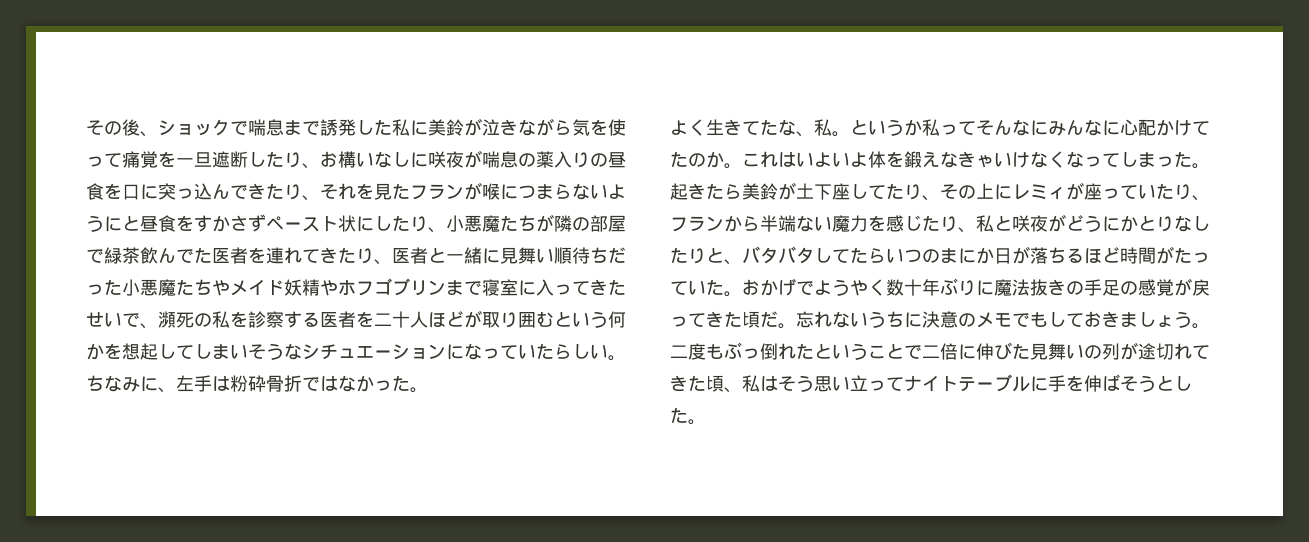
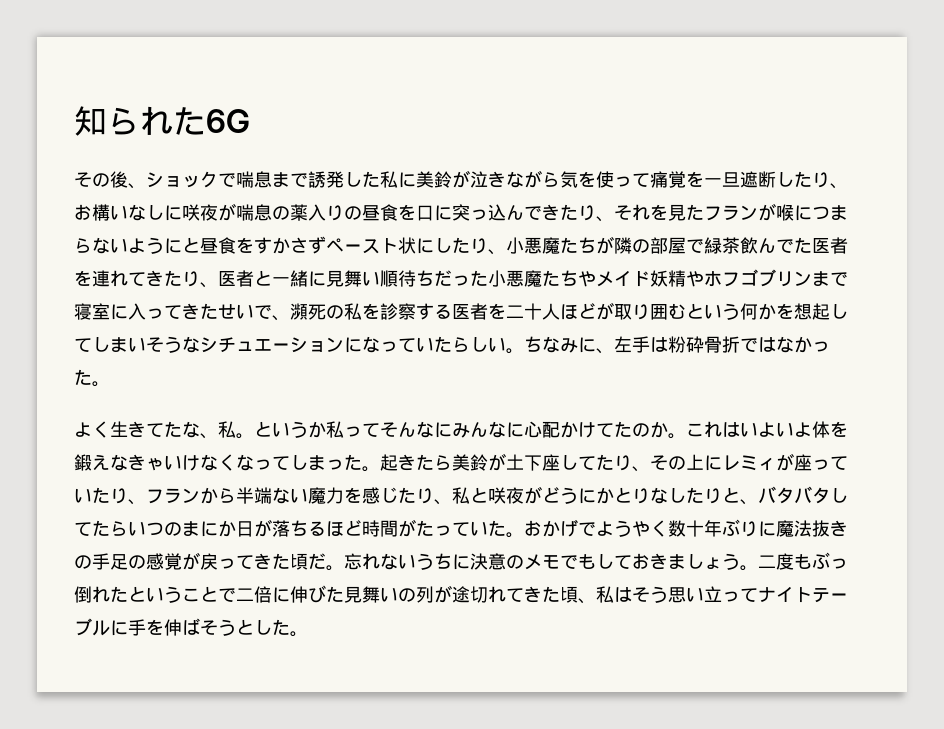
+ 知られた6G

